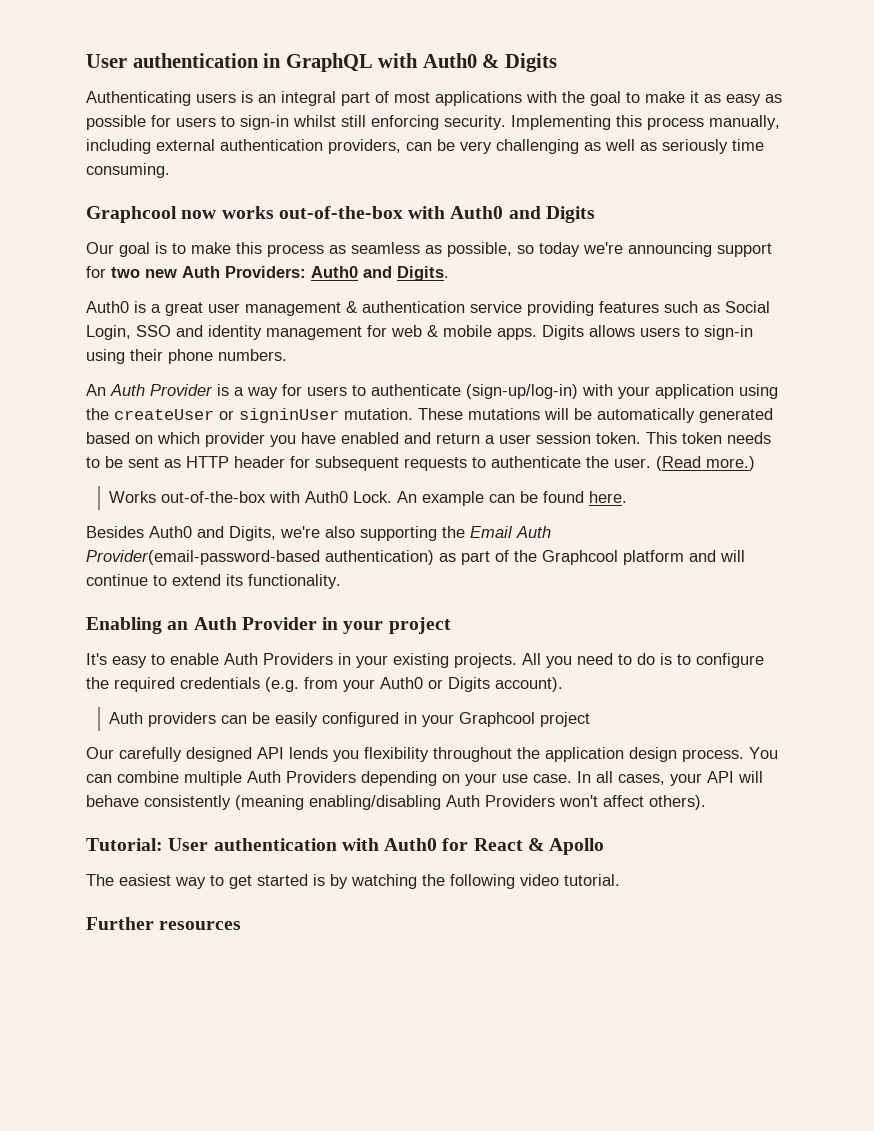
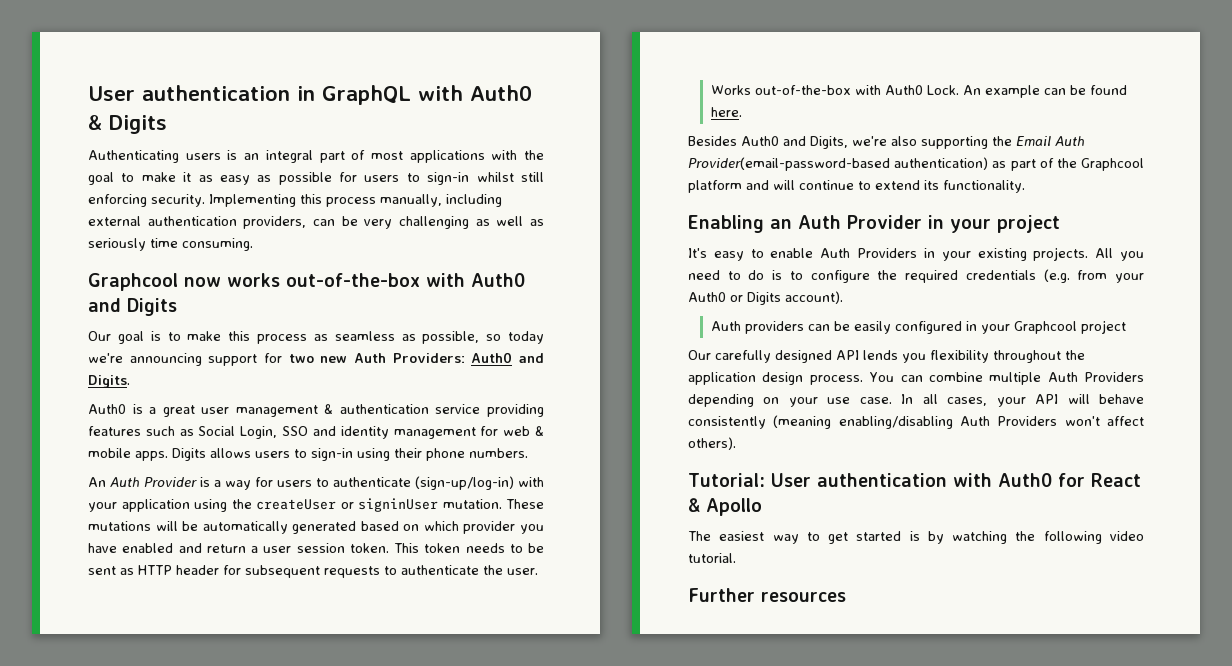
- (Read more.)

